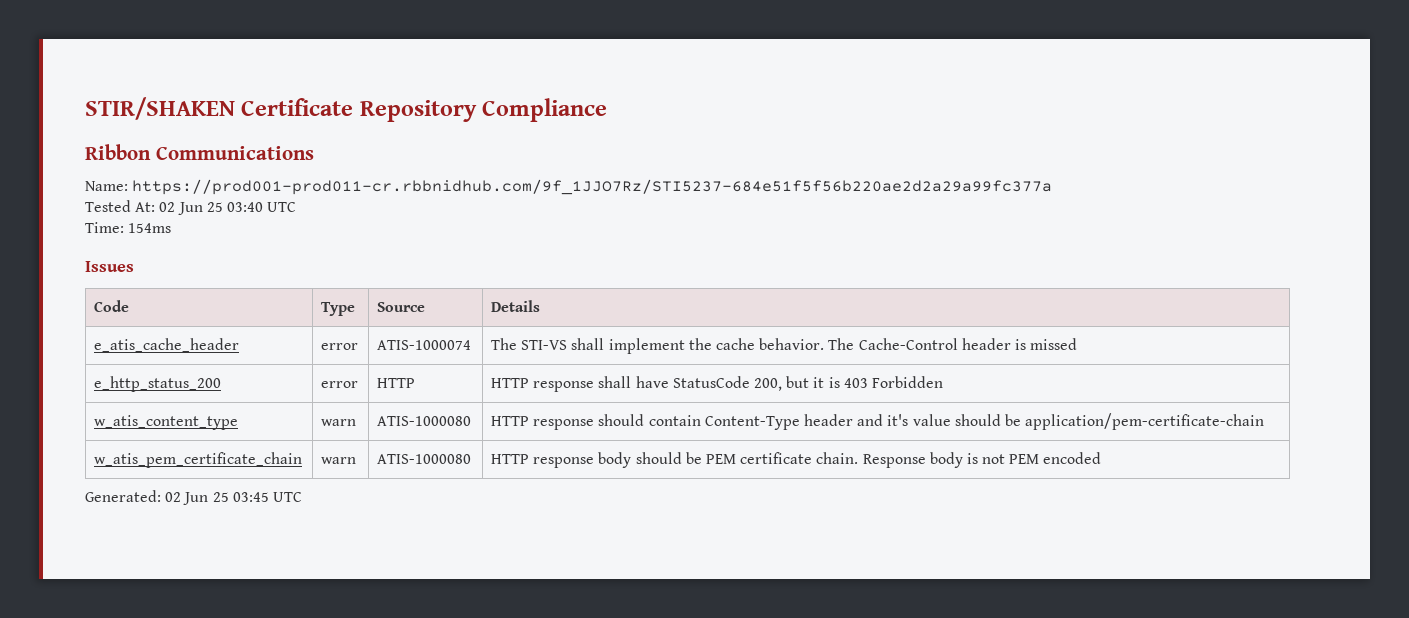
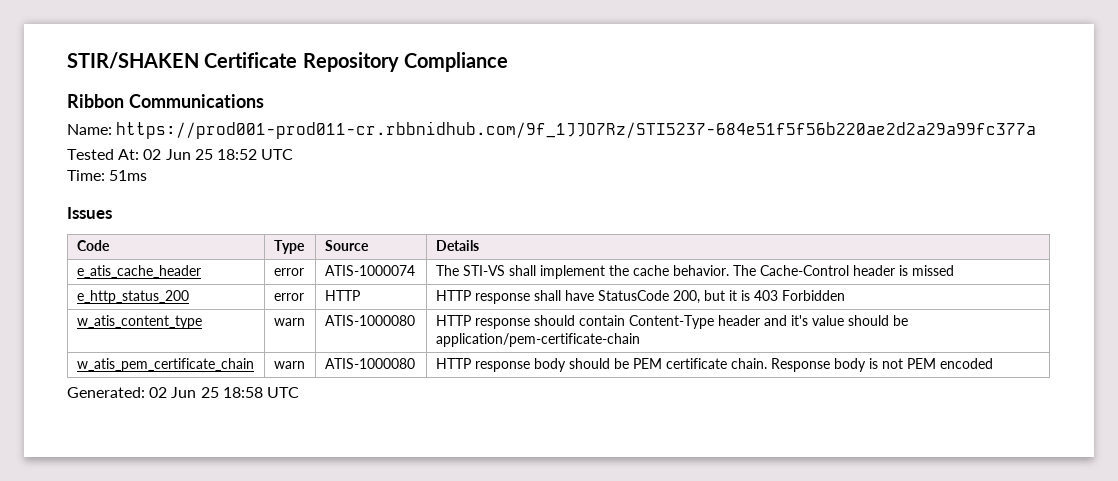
- Tested At: 02 Jun 25 03:40 UTC
+ Tested At: 02 Jun 25 18:52 UTC
- Time: 154ms
+ Time: 51ms
- Generated: 02 Jun 25 03:45 UTC
+ Generated: 02 Jun 25 18:58 UTC

